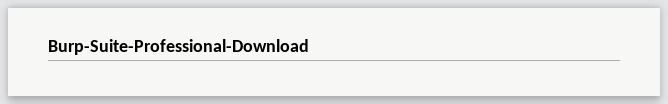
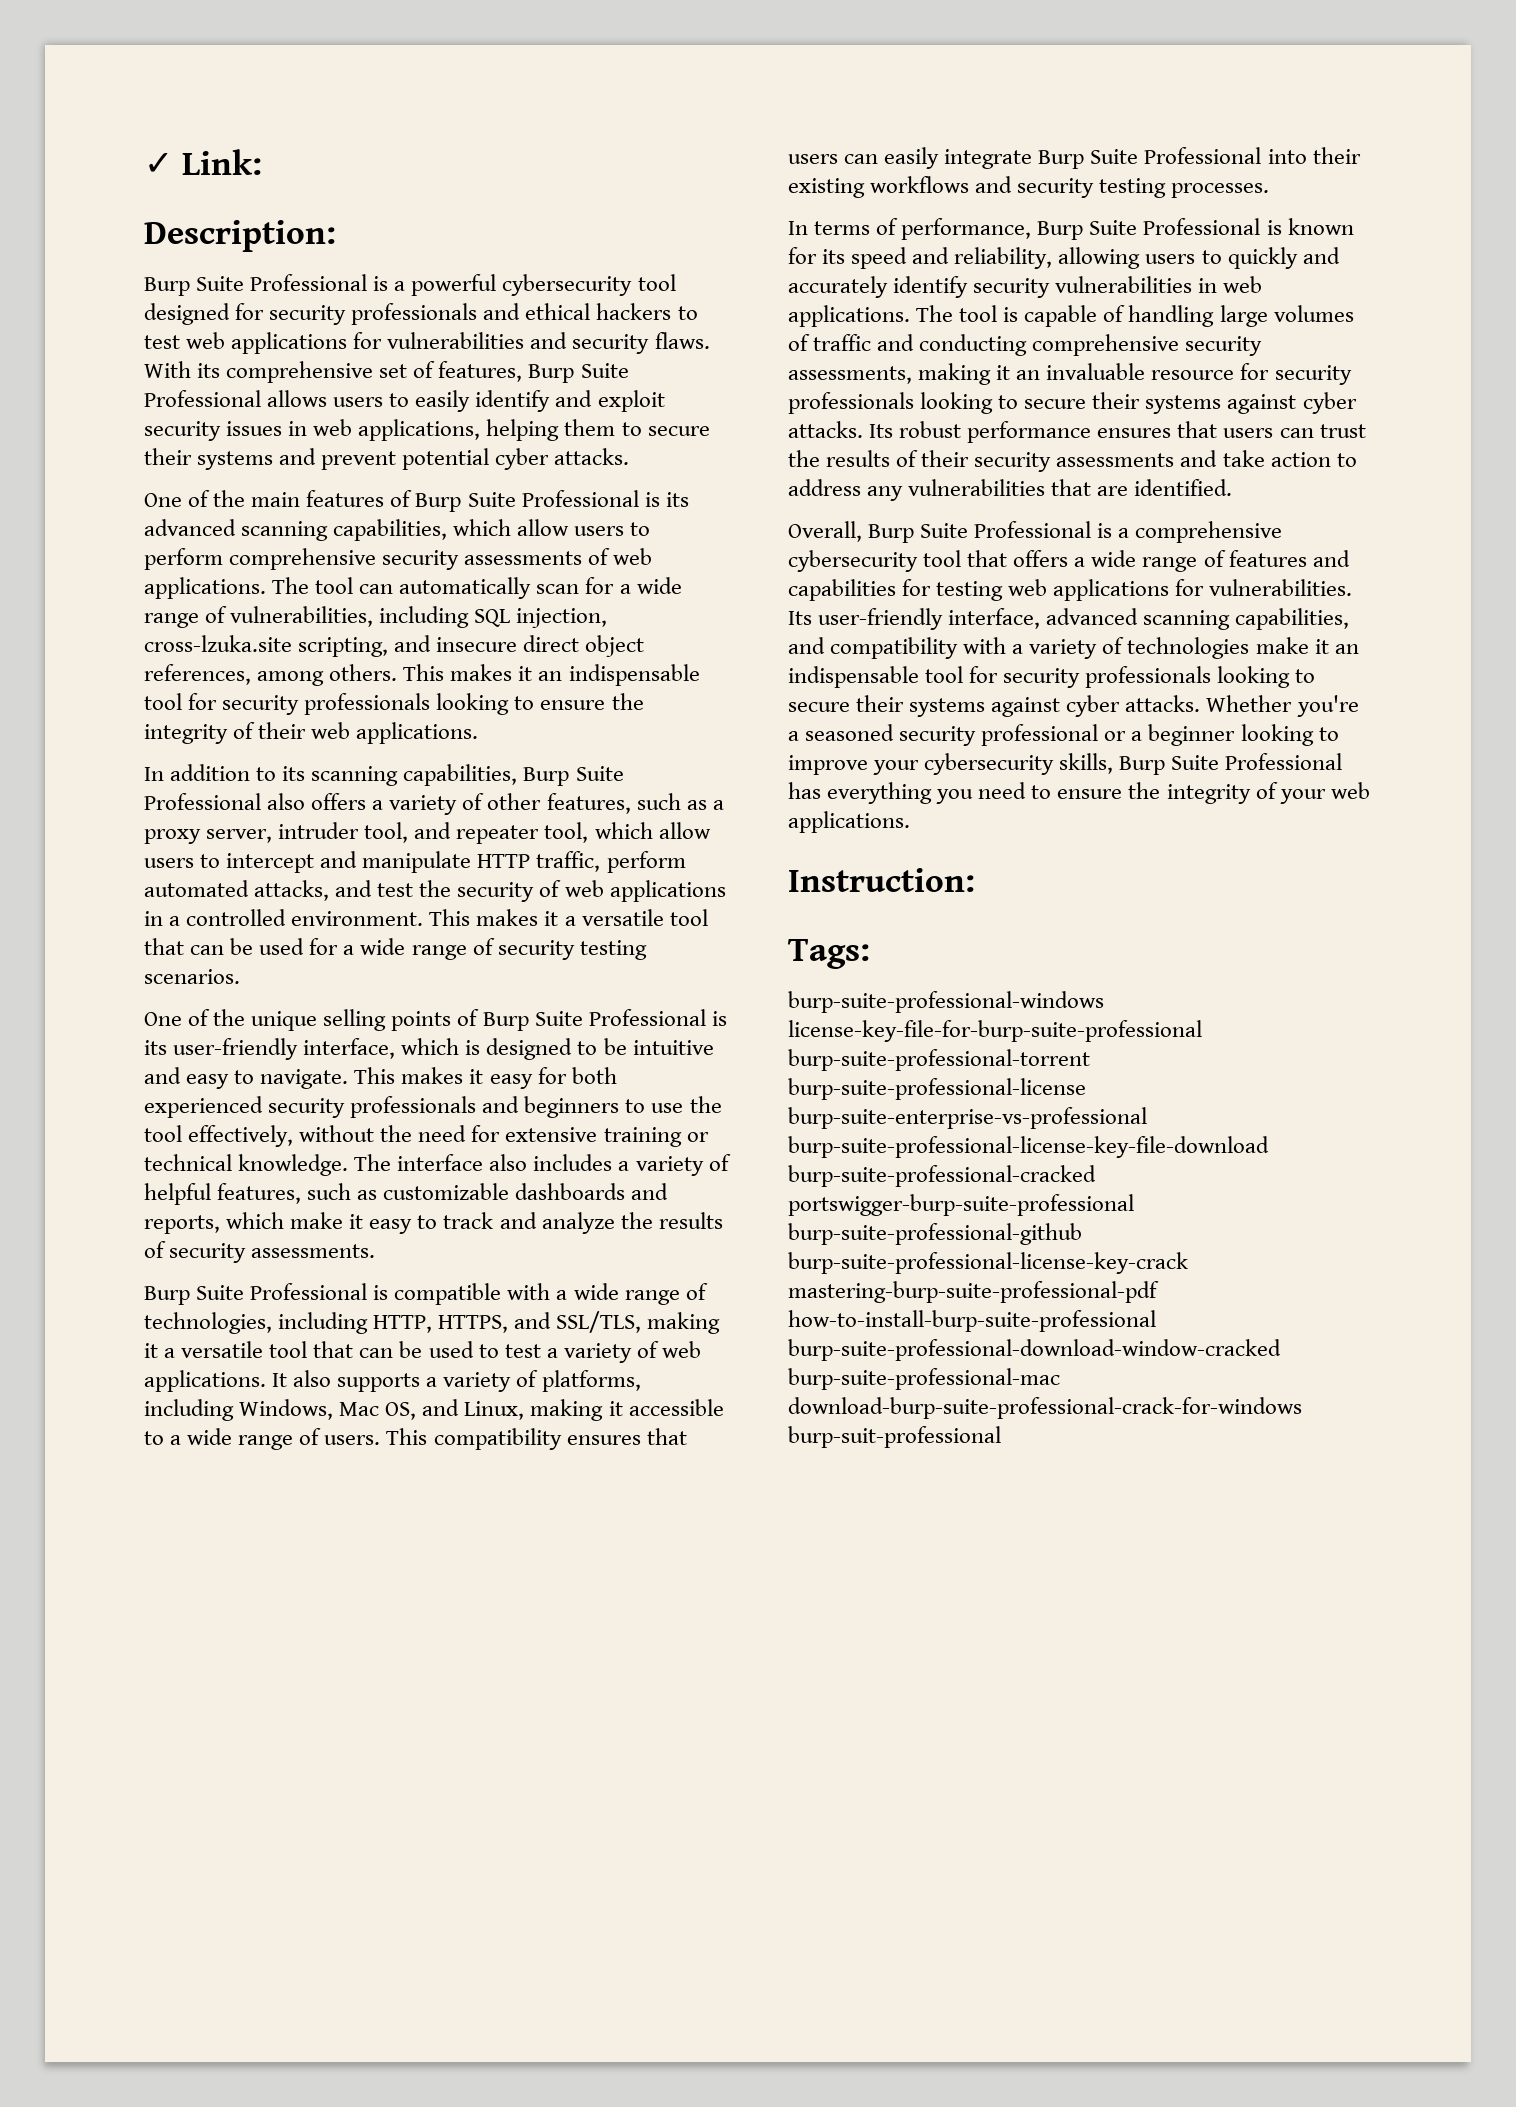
- Burp-Suite-Professional-Download
+ ✓ Link:
+ Description:
+ Burp Suite Professional is a powerful cybersecurity tool designed for security professionals and ethical hackers to test web applications for vulnerabilities and security flaws. With its comprehensive set of features, Burp Suite Professional allows users to easily identify and exploit security issues in web applications, helping them to secure their systems and prevent potential cyber attacks.
+ One of the main features of Burp Suite Professional is its advanced scanning capabilities, which allow users to perform comprehensive security assessments of web applications. The tool can automatically scan for a wide range of vulnerabilities, including SQL injection, cross-lzuka.site scripting, and insecure direct object references, among others. This makes it an indispensable tool for security professionals looking to ensure the integrity of their web applications.
+ In addition to its scanning capabilities, Burp Suite Professional also offers a variety of other features, such as a proxy server, intruder tool, and repeater tool, which allow users to intercept and manipulate HTTP traffic, perform automated attacks, and test the security of web applications in a controlled environment. This makes it a versatile tool that can be used for a wide range of security testing scenarios.
+ One of the unique selling points of Burp Suite Professional is its user-friendly interface, which is designed to be intuitive and easy to navigate. This makes it easy for both experienced security professionals and beginners to use the tool effectively, without the need for extensive training or technical knowledge. The interface also includes a variety of helpful features, such as customizable dashboards and reports, which make it easy to track and analyze the results of security assessments.
+ Burp Suite Professional is compatible with a wide range of technologies, including HTTP, HTTPS, and SSL/TLS, making it a versatile tool that can be used to test a variety of web applications. It also supports a variety of platforms, including Windows, Mac OS, and Linux, making it accessible to a wide range of users. This compatibility ensures that users can easily integrate Burp Suite Professional into their existing workflows and security testing processes.
+ In terms of performance, Burp Suite Professional is known for its speed and reliability, allowing users to quickly and accurately identify security vulnerabilities in web applications. The tool is capable of handling large volumes of traffic and conducting comprehensive security assessments, making it an invaluable resource for security professionals looking to secure their systems against cyber attacks. Its robust performance ensures that users can trust the results of their security assessments and take action to address any vulnerabilities that are identified.
+ Overall, Burp Suite Professional is a comprehensive cybersecurity tool that offers a wide range of features and capabilities for testing web applications for vulnerabilities. Its user-friendly interface, advanced scanning capabilities, and compatibility with a variety of technologies make it an indispensable tool for security professionals looking to secure their systems against cyber attacks. Whether you're a seasoned security professional or a beginner looking to improve your cybersecurity skills, Burp Suite Professional has everything you need to ensure the integrity of your web applications.
+ Instruction:
+ Tags:
+ burp-suite-professional-windows license-key-file-for-burp-suite-professional burp-suite-professional-torrent burp-suite-professional-license burp-suite-enterprise-vs-professional burp-suite-professional-license-key-file-download burp-suite-professional-cracked portswigger-burp-suite-professional burp-suite-professional-github burp-suite-professional-license-key-crack mastering-burp-suite-professional-pdf how-to-install-burp-suite-professional burp-suite-professional-download-window-cracked burp-suite-professional-mac download-burp-suite-professional-crack-for-windows burp-suit-professional

